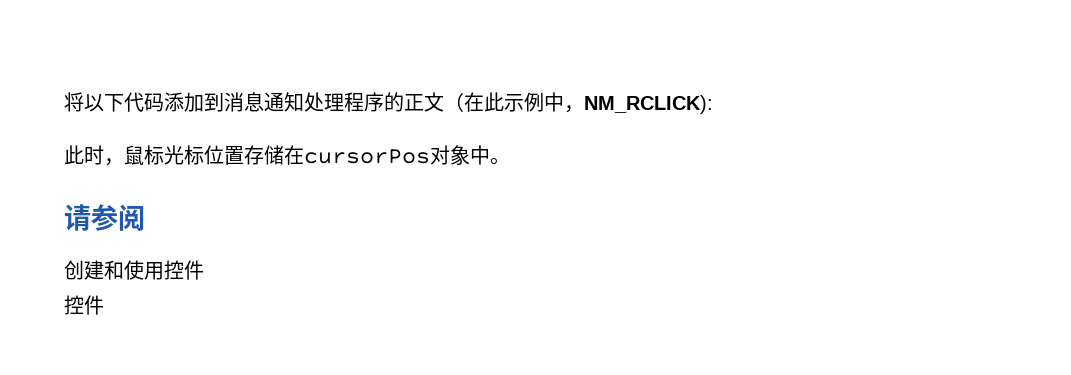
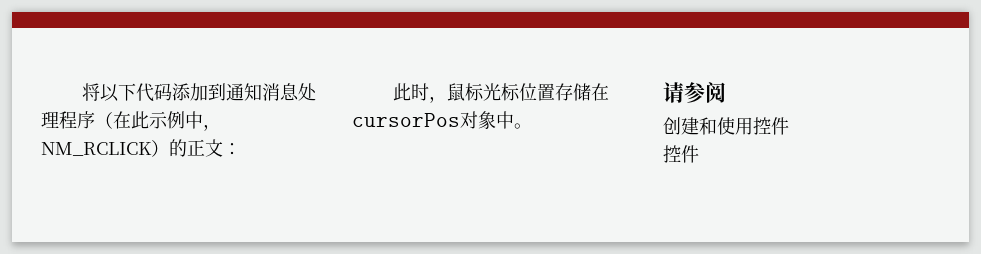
- 将以下代码添加到消息通知处理程序的正文（在此示例中，NM_RCLICK):
+ 将以下代码添加到通知消息处理程序（在此示例中，NM_RCLICK）的正文：

